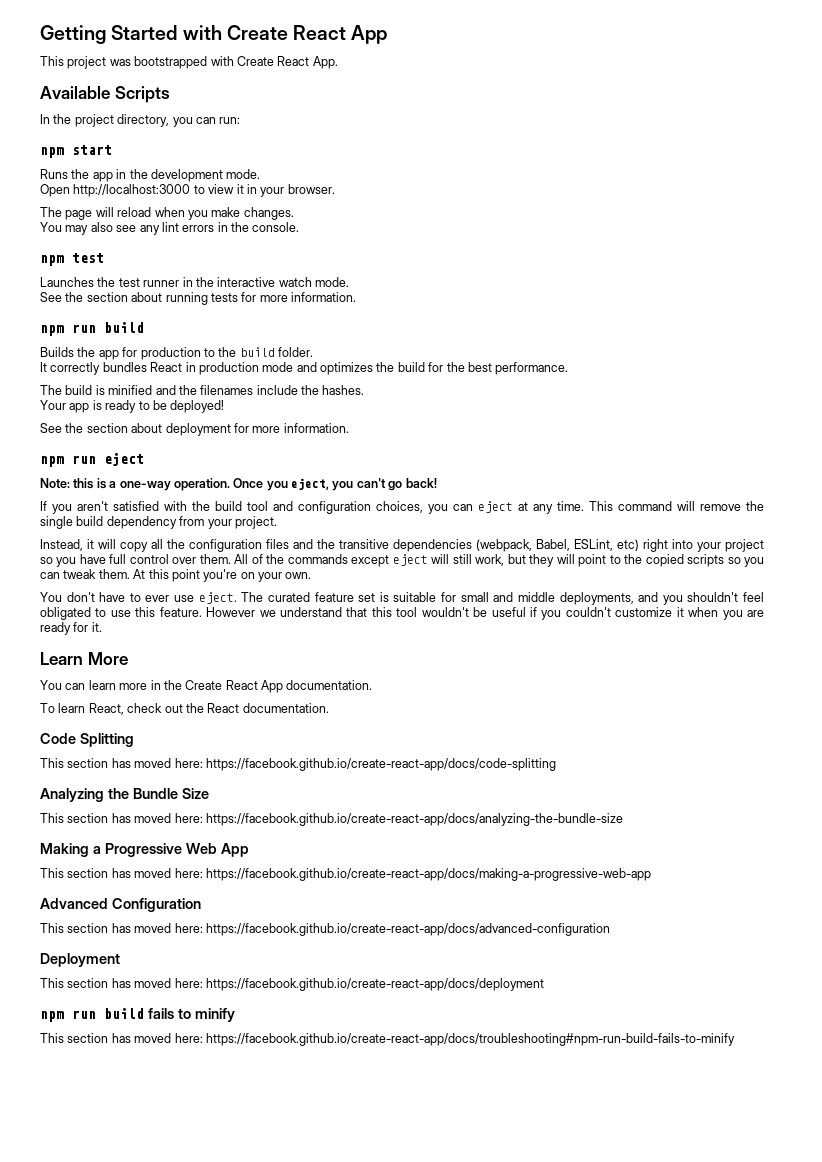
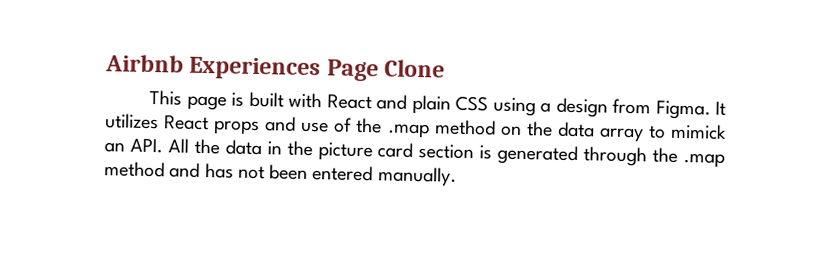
- Getting Started with Create React App
- This project was bootstrapped with Create React App.
- Available Scripts
- In the project directory, you can run:
- npm start
- Runs the app in the development mode.
- Open http://localhost:3000 to view it in your browser.
- The page will reload when you make changes.
- You may also see any lint errors in the console.
- npm test
- Launches the test runner in the interactive watch mode.
- See the section about running tests for more information.
- npm run build
- Builds the app for production to the build folder.
- It correctly bundles React in production mode and optimizes the build for the best performance.
- The build is minified and the filenames include the hashes.
- Your app is ready to be deployed!
- See the section about deployment for more information.
- npm run eject
- Note: this is a one-way operation. Once you eject, you can't go back!
- If you aren't satisfied with the build tool and configuration choices, you can eject at any time. This command will remove the single build dependency from your project.
- Instead, it will copy all the configuration files and the transitive dependencies (webpack, Babel, ESLint, etc) right into your project so you have full control over them. All of the commands except eject will still work, but they will point to the copied scripts so you can tweak them. At this point you're on your own.
- You don't have to ever use eject. The curated feature set is suitable for small and middle deployments, and you shouldn't feel obligated to use this feature. However we understand that this tool wouldn't be useful if you couldn't customize it when you are ready for it.
- Learn More
- You can learn more in the Create React App documentation.
- To learn React, check out the React documentation.
- Code Splitting
- This section has moved here: https://facebook.github.io/create-react-app/docs/code-splitting
- Analyzing the Bundle Size
- This section has moved here: https://facebook.github.io/create-react-app/docs/analyzing-the-bundle-size
- Making a Progressive Web App
- This section has moved here: https://facebook.github.io/create-react-app/docs/making-a-progressive-web-app
- Advanced Configuration
- This section has moved here: https://facebook.github.io/create-react-app/docs/advanced-configuration
- Deployment
- This section has moved here: https://facebook.github.io/create-react-app/docs/deployment
- npm run build fails to minify
- This section has moved here: https://facebook.github.io/create-react-app/docs/troubleshooting#npm-run-build-fails-to-minify
+ Airbnb Experiences Page Clone
+ This page is built with React and plain CSS using a design from Figma. It utilizes React props and use of the .map method on the data array to mimick an API. All the data in the picture card section is generated through the .map method and has not been entered manually.

